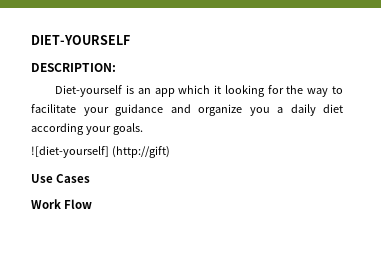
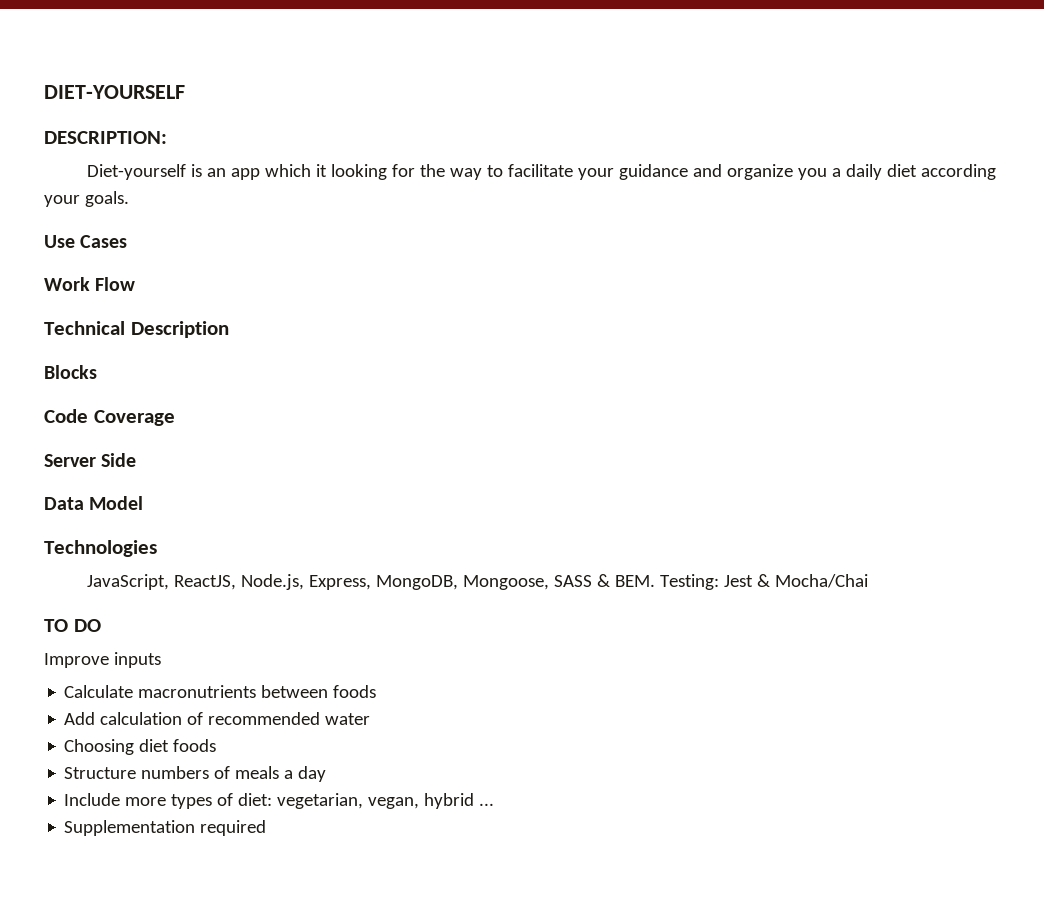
- ![diet-yourself] (http://gift)
+ Technical Description
+ Blocks
+ Code Coverage
+ Server Side
+ Data Model
+ Technologies
+ JavaScript, ReactJS, Node.js, Express, MongoDB, Mongoose, SASS & BEM. Testing: Jest & Mocha/Chai
+ TO DO
+ Improve inputs
+ Calculate macronutrients between foods
+ Add calculation of recommended water
+ Choosing diet foods
+ Structure numbers of meals a day
+ Include more types of diet: vegetarian, vegan, hybrid ...
+ Supplementation required

